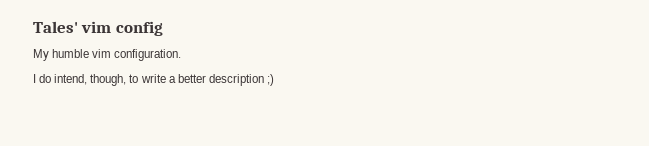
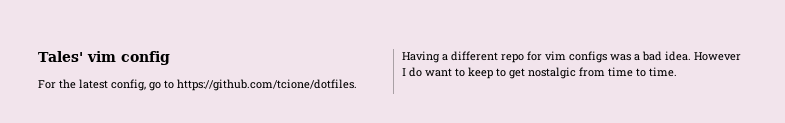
- My humble vim configuration.
- I do intend, though, to write a better description ;)
+ For the latest config, go to https://github.com/tcione/dotfiles. Having a different repo for vim configs was a bad idea. However I do want to keep to get nostalgic from time to time.

